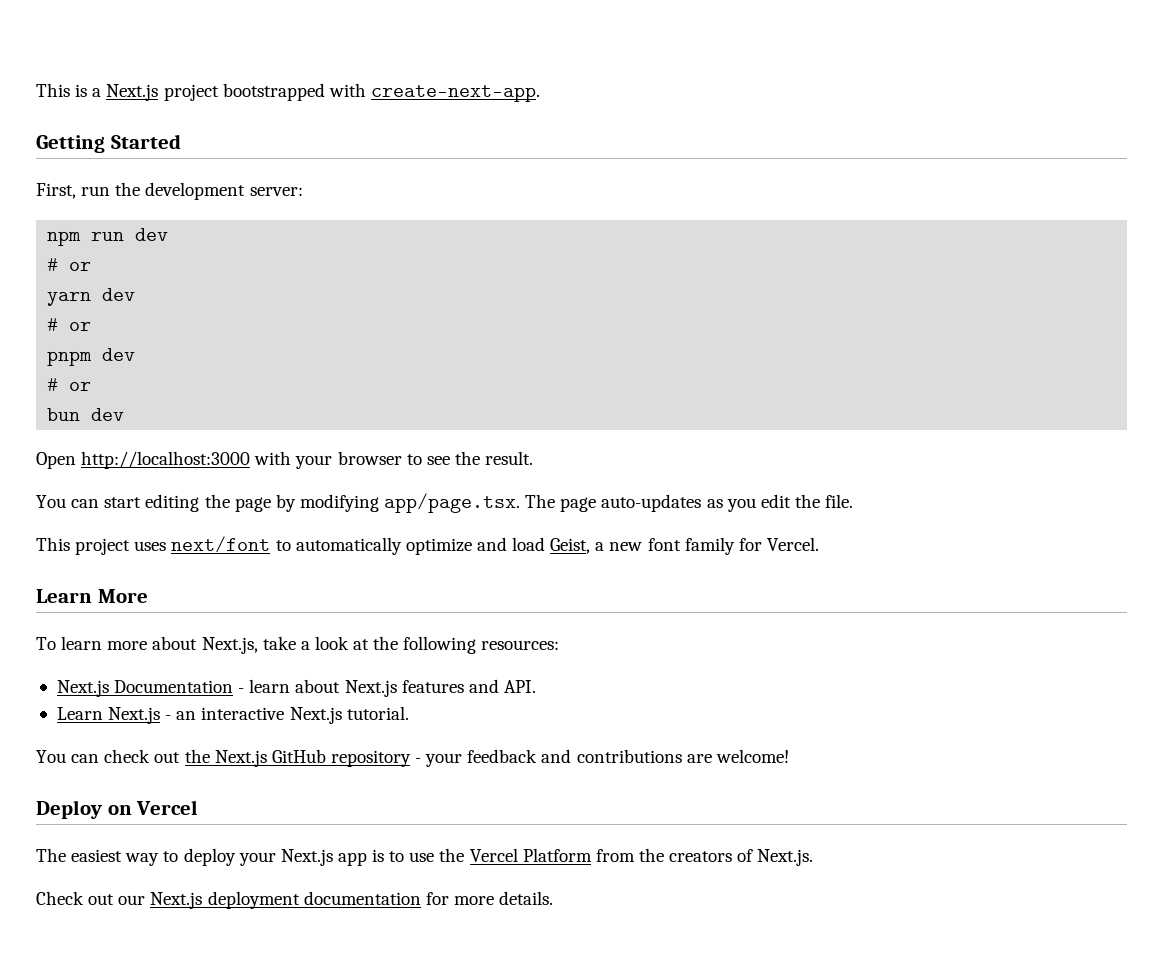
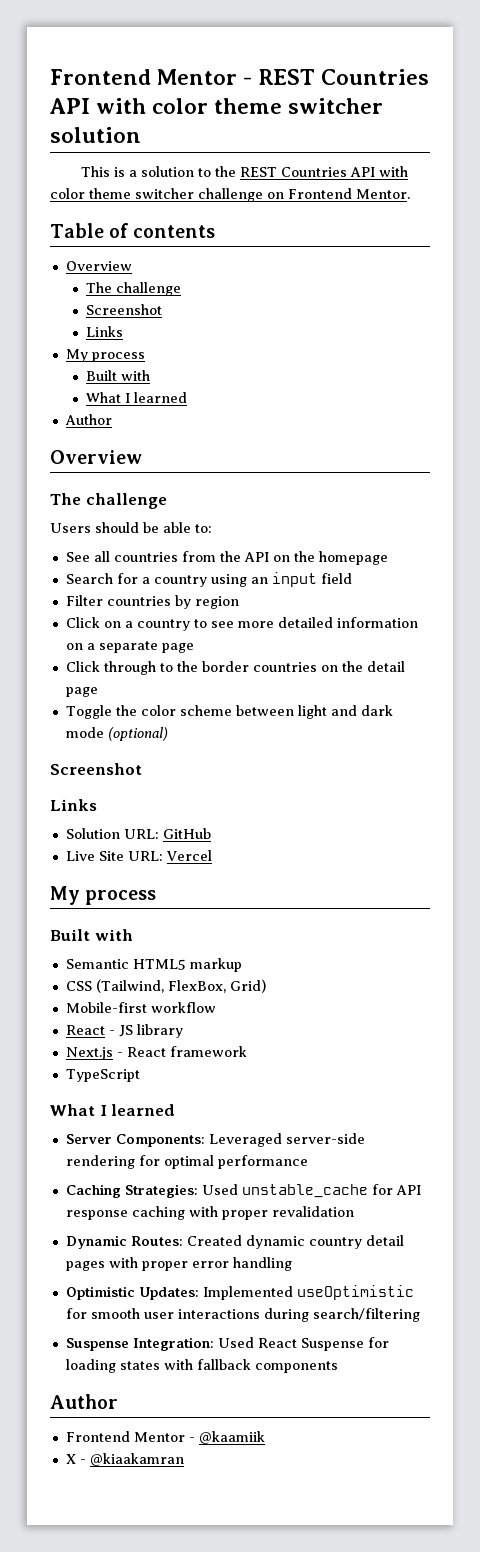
- This is a Next.js project bootstrapped with create-next-app.
- Getting Started
- First, run the development server:
- npm run dev
- # or
- yarn dev
- # or
- pnpm dev
- # or
- bun dev
- Open http://localhost:3000 with your browser to see the result.
- You can start editing the page by modifying app/page.tsx. The page auto-updates as you edit the file.
- This project uses next/font to automatically optimize and load Geist, a new font family for Vercel.
- Learn More
- To learn more about Next.js, take a look at the following resources:
- Next.js Documentation - learn about Next.js features and API.
- Learn Next.js - an interactive Next.js tutorial.
- You can check out the Next.js GitHub repository - your feedback and contributions are welcome!
- Deploy on Vercel
- The easiest way to deploy your Next.js app is to use the Vercel Platform from the creators of Next.js.
- Check out our Next.js deployment documentation for more details.
+ Frontend Mentor - REST Countries API with color theme switcher solution
+ This is a solution to the REST Countries API with color theme switcher challenge on Frontend Mentor.
+ Table of contents
+ Overview
+ The challenge
+ Screenshot
+ Links
+ My process
+ Built with
+ What I learned
+ Author
+ Overview
+ The challenge
+ Users should be able to:
+ See all countries from the API on the homepage
+ Search for a country using an input field
+ Filter countries by region
+ Click on a country to see more detailed information on a separate page
+ Click through to the border countries on the detail page
+ Toggle the color scheme between light and dark mode (optional)
+ Screenshot
+ Links
+ Solution URL: GitHub
+ Live Site URL: Vercel
+ My process
+ Built with
+ Semantic HTML5 markup
+ CSS (Tailwind, FlexBox, Grid)
+ Mobile-first workflow
+ React - JS library
+ Next.js - React framework
+ TypeScript
+ What I learned
+ Server Components: Leveraged server-side rendering for optimal performance
+ Caching Strategies: Used unstable_cache for API response caching with proper revalidation
+ Dynamic Routes: Created dynamic country detail pages with proper error handling
+ Optimistic Updates: Implemented useOptimistic for smooth user interactions during search/filtering
+ Suspense Integration: Used React Suspense for loading states with fallback components
+ Author
+ Frontend Mentor - @kaamiik
+ X - @kiaakamran

